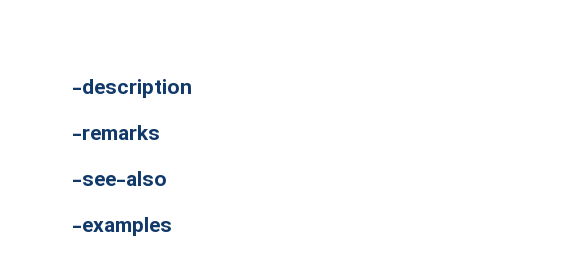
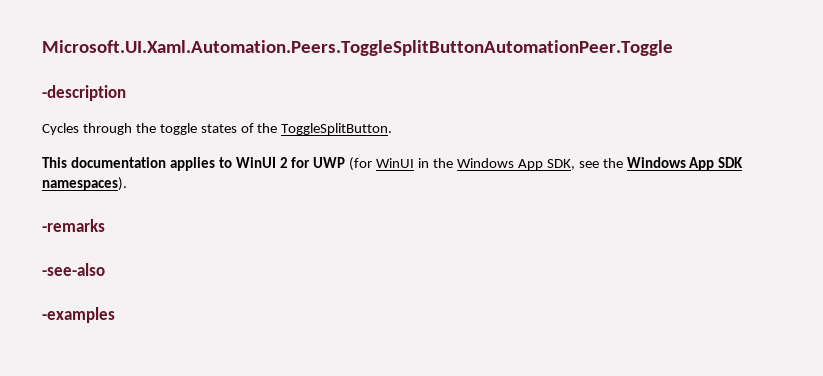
+ Microsoft.UI.Xaml.Automation.Peers.ToggleSplitButtonAutomationPeer.Toggle
+ Cycles through the toggle states of the ToggleSplitButton.
+ This documentation applies to WinUI 2 for UWP (for WinUI in the Windows App SDK, see the Windows App SDK namespaces).

